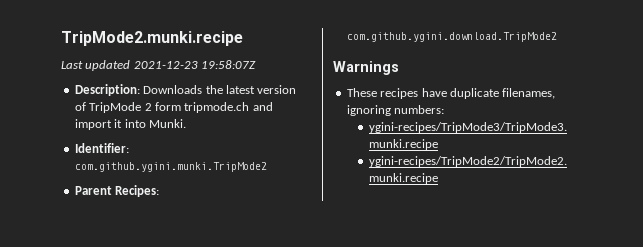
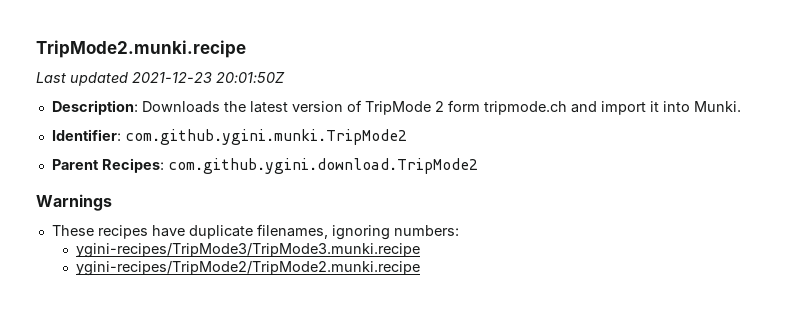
- Last updated 2021-12-23 19:58:07Z
+ Last updated 2021-12-23 20:01:50Z

